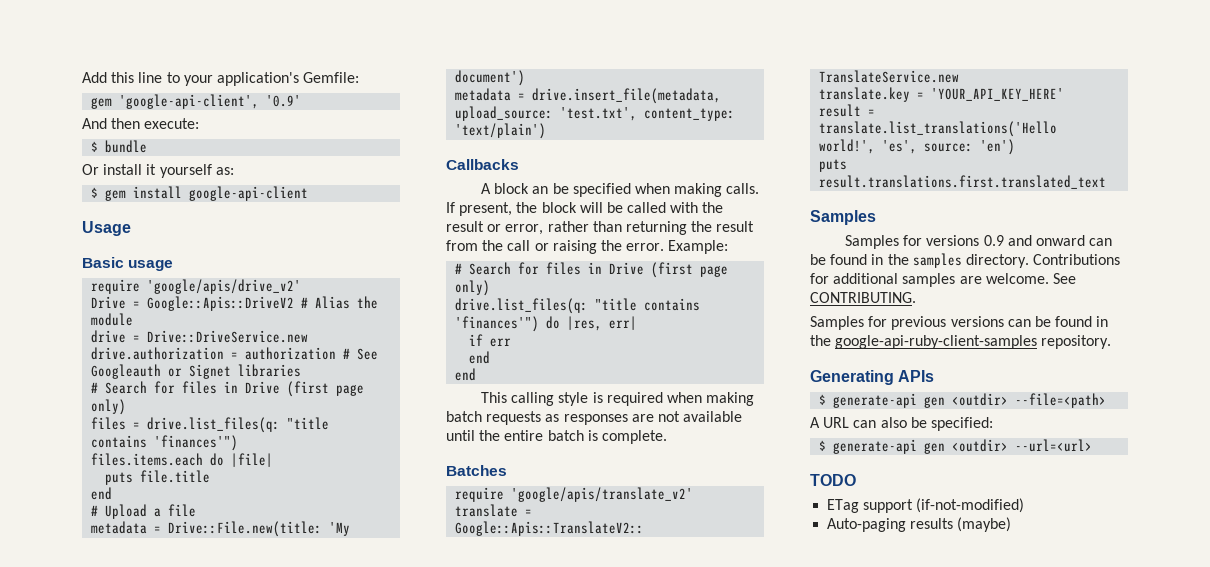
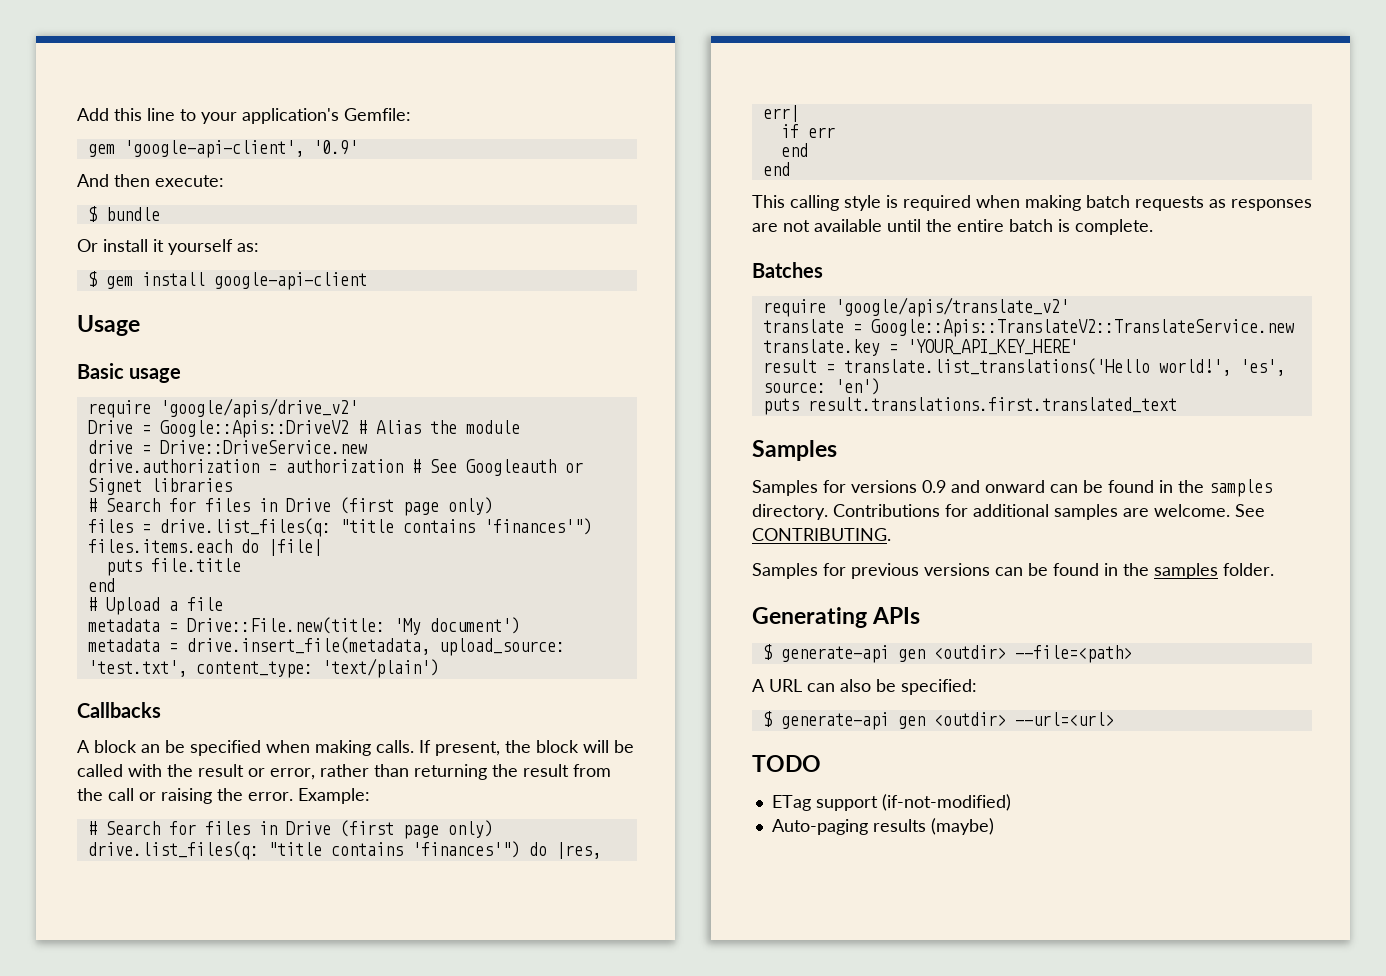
- Samples for previous versions can be found in the google-api-ruby-client-samples repository.
+ Samples for previous versions can be found in the samples folder.

